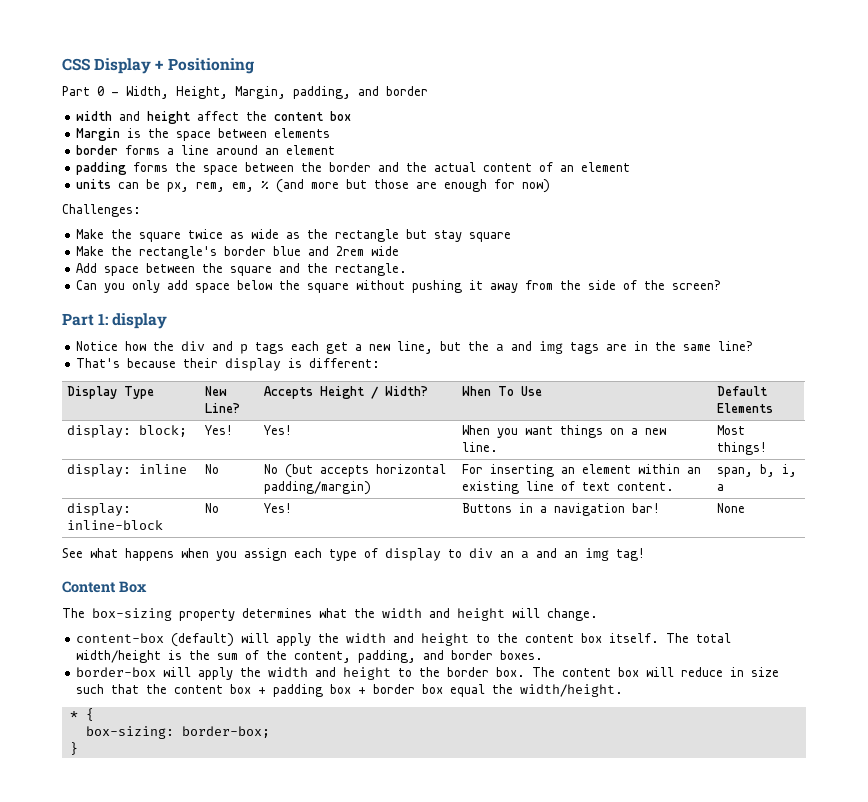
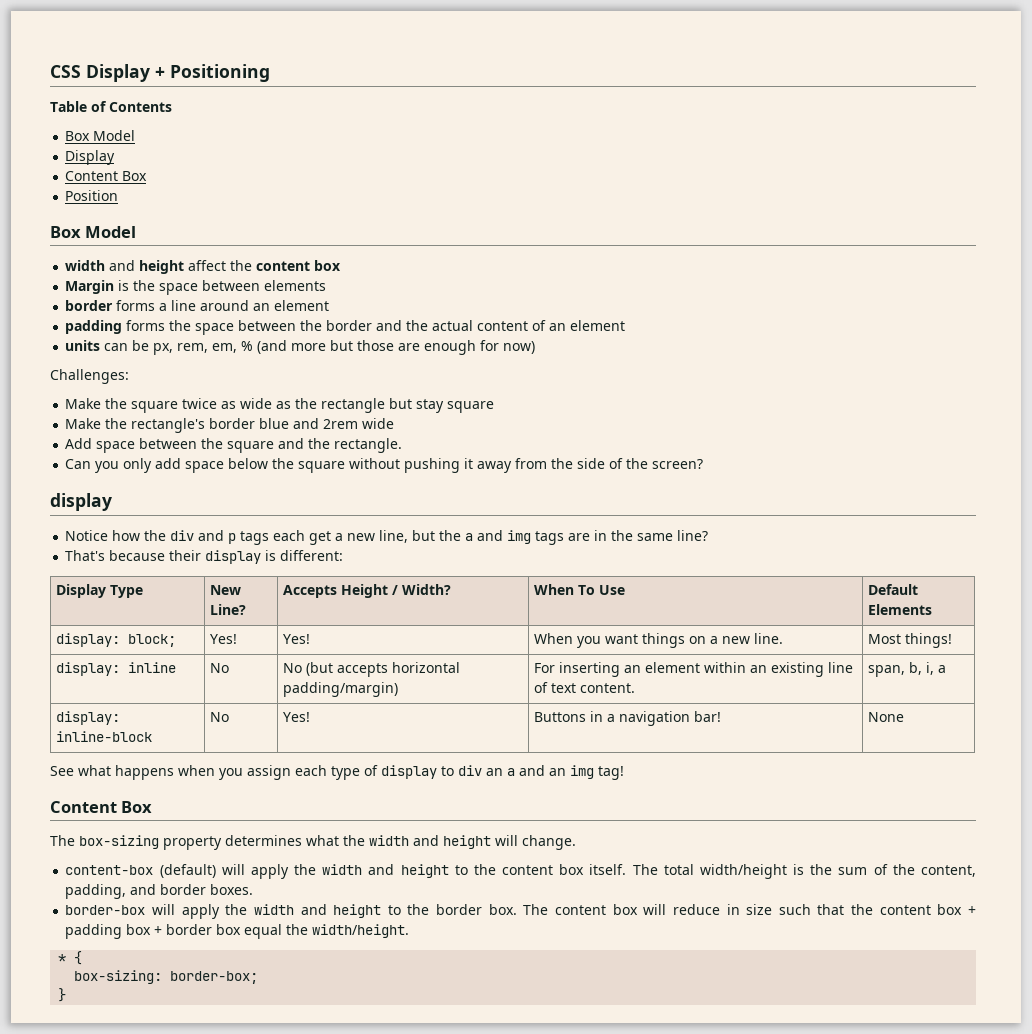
- Part 0 - Width, Height, Margin, padding, and border
+ Table of Contents
+ Box Model
+ Display
+ Content Box
+ Position
+ Box Model
  Can you only add space below the square without pushing it away from the side of the screen?
- Part 1: display
+ display

